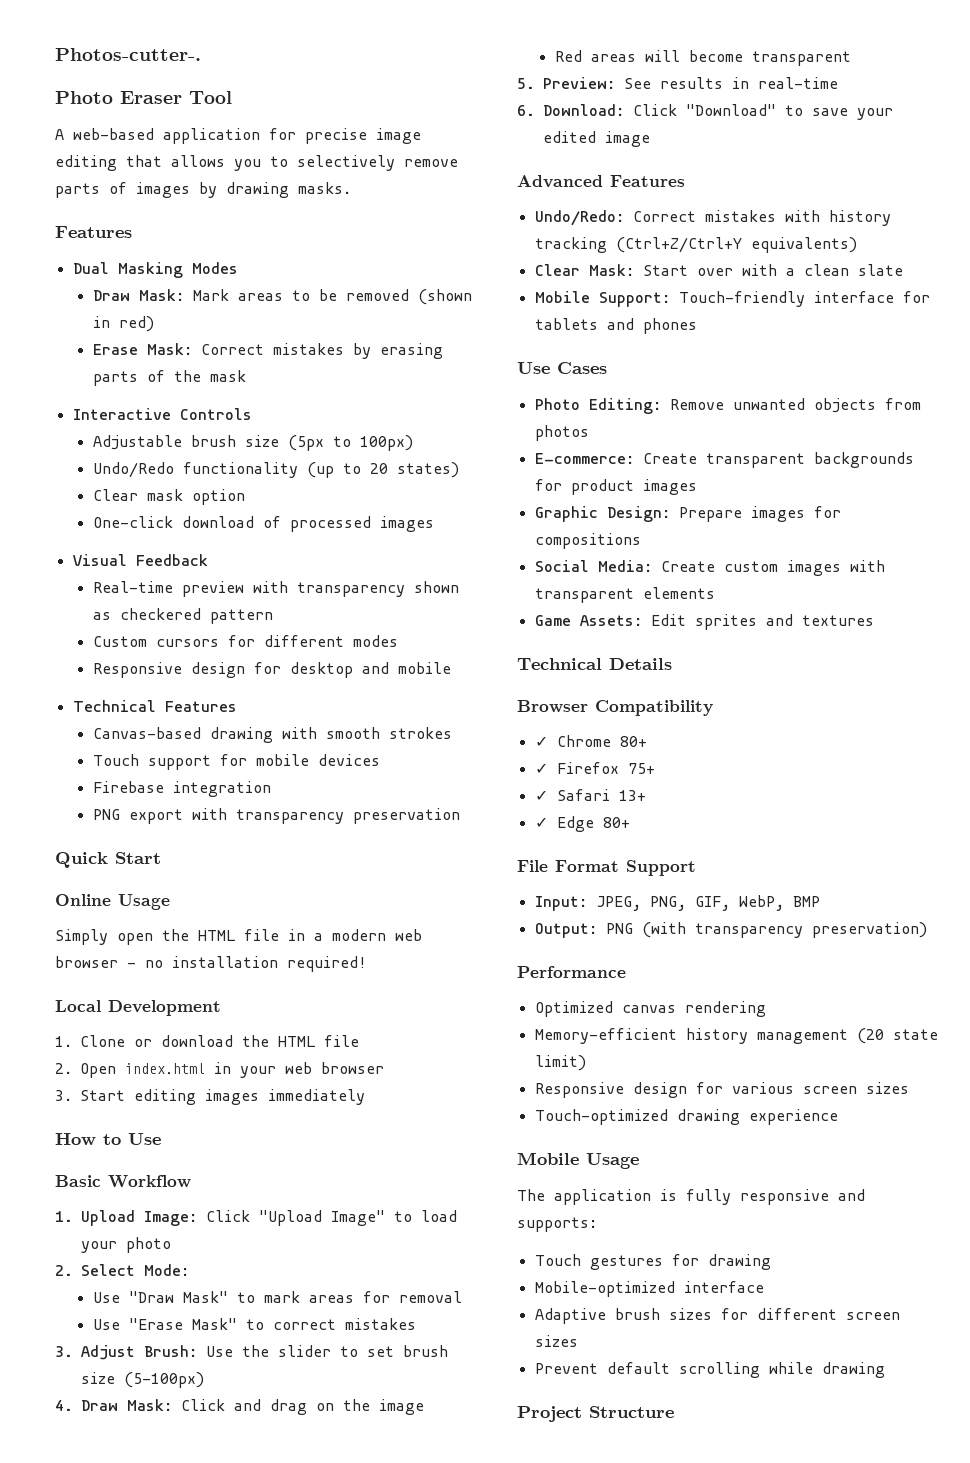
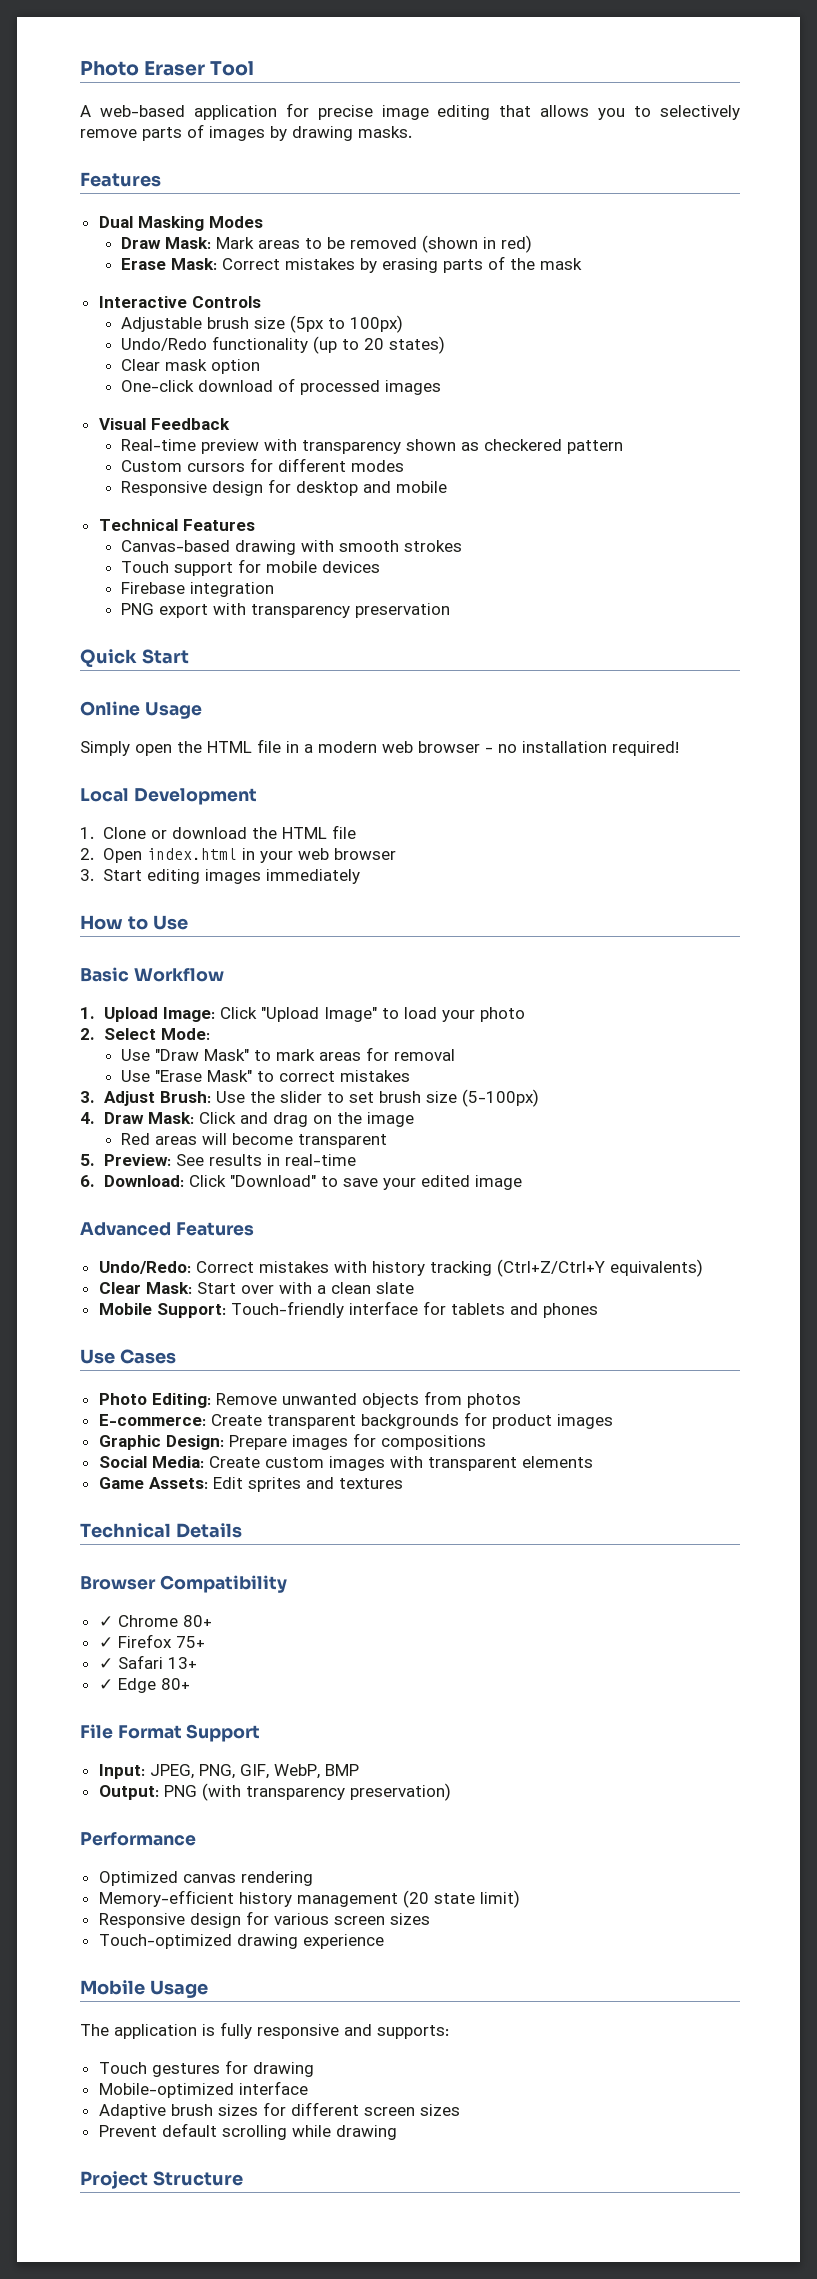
- Photos-cutter-.

